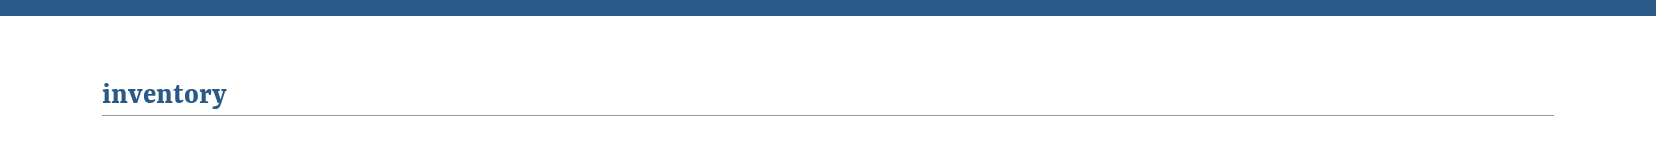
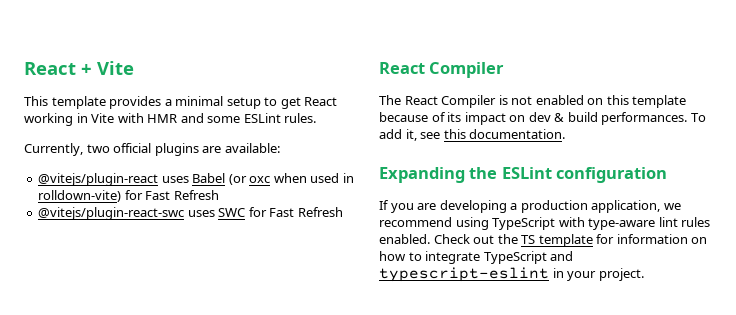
- inventory
+ React + Vite
+ This template provides a minimal setup to get React working in Vite with HMR and some ESLint rules.
+ Currently, two official plugins are available:
+ @vitejs/plugin-react uses Babel (or oxc when used in rolldown-vite) for Fast Refresh
+ @vitejs/plugin-react-swc uses SWC for Fast Refresh
+ React Compiler
+ The React Compiler is not enabled on this template because of its impact on dev & build performances. To add it, see this documentation.
+ Expanding the ESLint configuration
+ If you are developing a production application, we recommend using TypeScript with type-aware lint rules enabled. Check out the TS template for information on how to integrate TypeScript and typescript-eslint in your project.

